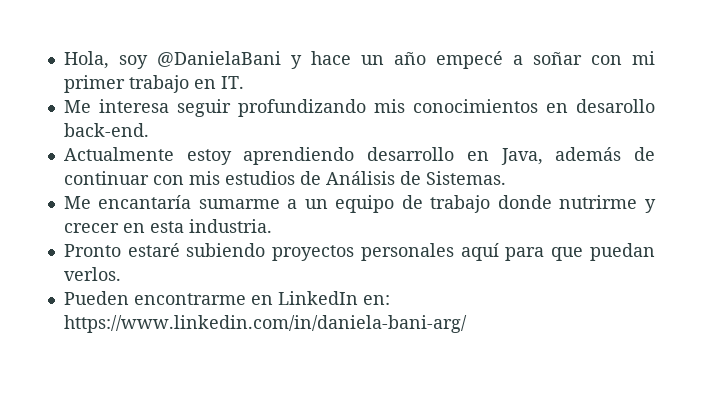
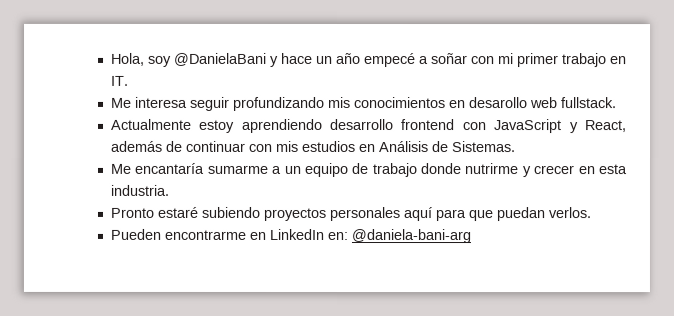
- Me interesa seguir profundizando mis conocimientos en desarollo back-end.
+ Me interesa seguir profundizando mis conocimientos en desarollo web fullstack.
- Actualmente estoy aprendiendo desarrollo en Java, además de continuar con mis estudios de Análisis de Sistemas.
+ Actualmente estoy aprendiendo desarrollo frontend con JavaScript y React, además de continuar con mis estudios en Análisis de Sistemas.
- Pueden encontrarme en LinkedIn en: https://www.linkedin.com/in/daniela-bani-arg/
+ Pueden encontrarme en LinkedIn en: @daniela-bani-arg

